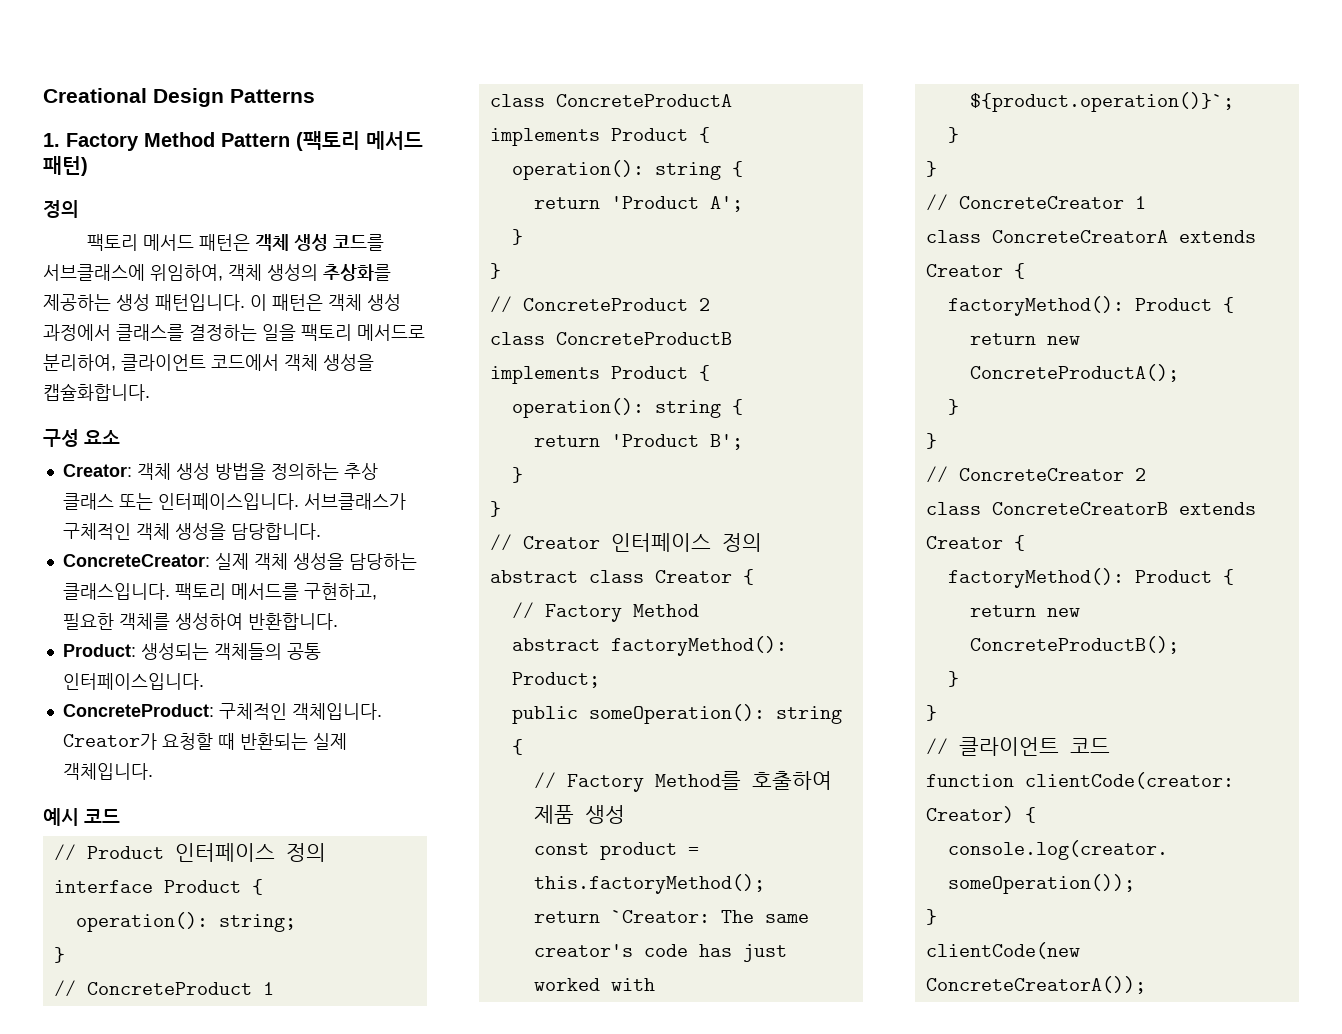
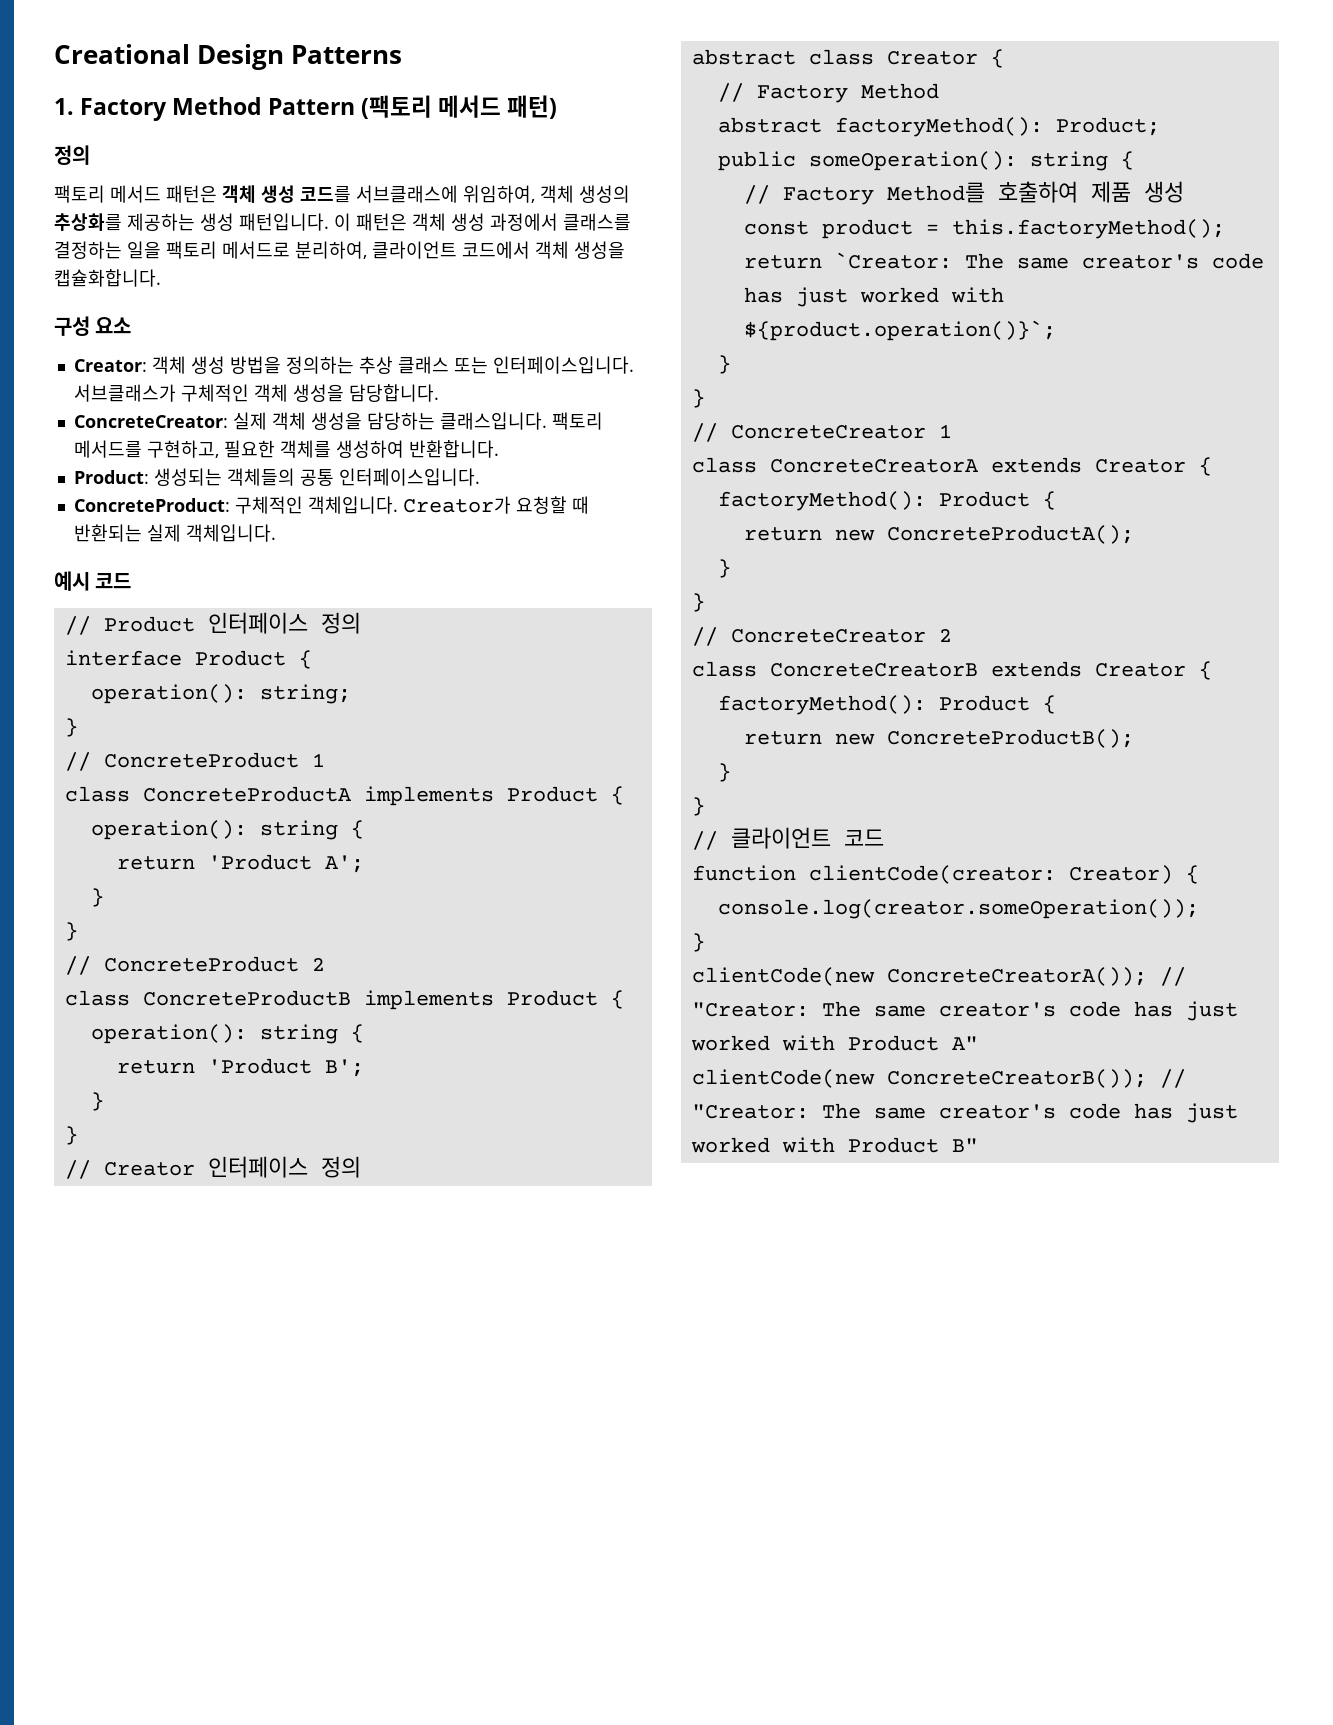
- clientCode(new ConcreteCreatorA());
+ clientCode(new ConcreteCreatorA()); // "Creator: The same creator's code has just worked with Product A"
+ clientCode(new ConcreteCreatorB()); // "Creator: The same creator's code has just worked with Product B"

